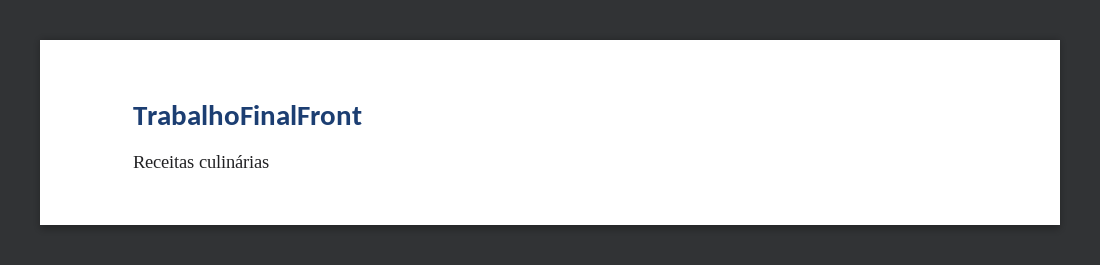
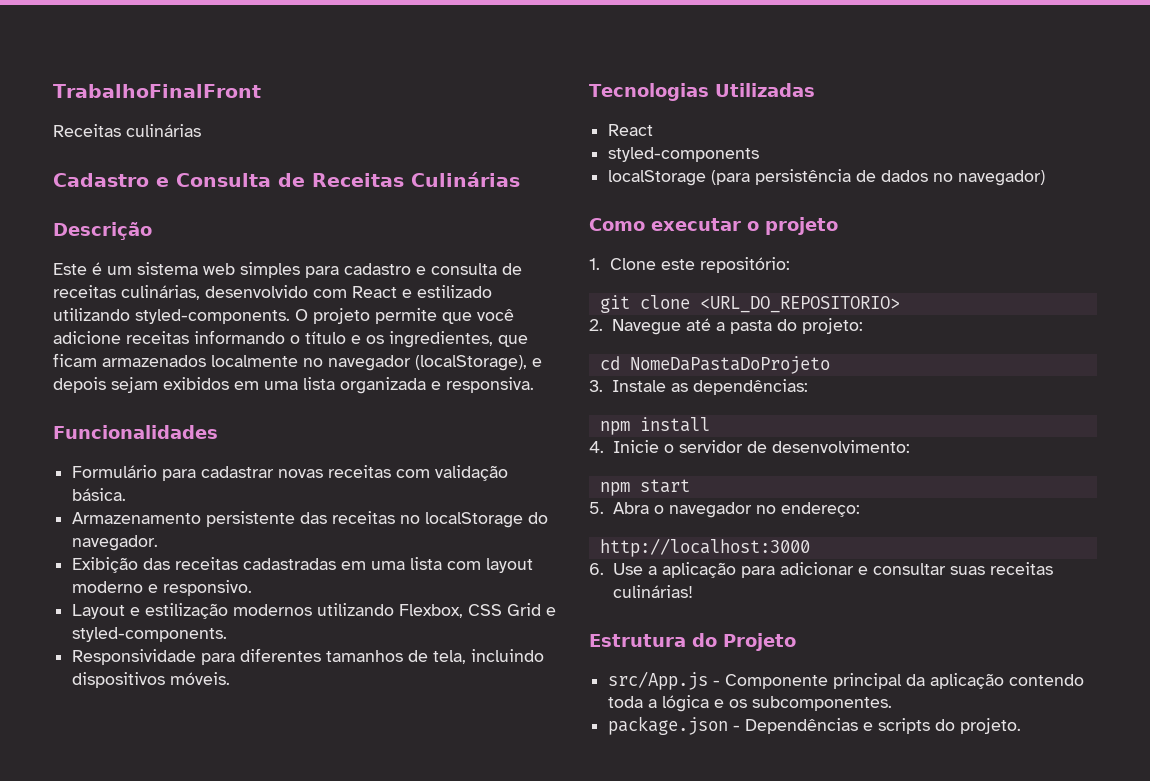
+ Cadastro e Consulta de Receitas Culinárias
+ Descrição
+ Este é um sistema web simples para cadastro e consulta de receitas culinárias, desenvolvido com React e estilizado utilizando styled-components. O projeto permite que você adicione receitas informando o título e os ingredientes, que ficam armazenados localmente no navegador (localStorage), e depois sejam exibidos em uma lista organizada e responsiva.
+ Funcionalidades
+ Formulário para cadastrar novas receitas com validação básica.
+ Armazenamento persistente das receitas no localStorage do navegador.
+ Exibição das receitas cadastradas em uma lista com layout moderno e responsivo.
+ Layout e estilização modernos utilizando Flexbox, CSS Grid e styled-components.
+ Responsividade para diferentes tamanhos de tela, incluindo dispositivos móveis.
+ Tecnologias Utilizadas
+ React
+ styled-components
+ localStorage (para persistência de dados no navegador)
+ Como executar o projeto
+ 1. Clone este repositório:
+ git clone <URL_DO_REPOSITORIO>
+ 2. Navegue até a pasta do projeto:
+ cd NomeDaPastaDoProjeto
+ 3. Instale as dependências:
+ npm install
+ 4. Inicie o servidor de desenvolvimento:
+ npm start
+ 5. Abra o navegador no endereço:
+ http://localhost:3000
+ 6. Use a aplicação para adicionar e consultar suas receitas culinárias!
+ Estrutura do Projeto
+ src/App.js - Componente principal da aplicação contendo toda a lógica e os subcomponentes.
+ package.json - Dependências e scripts do projeto.

